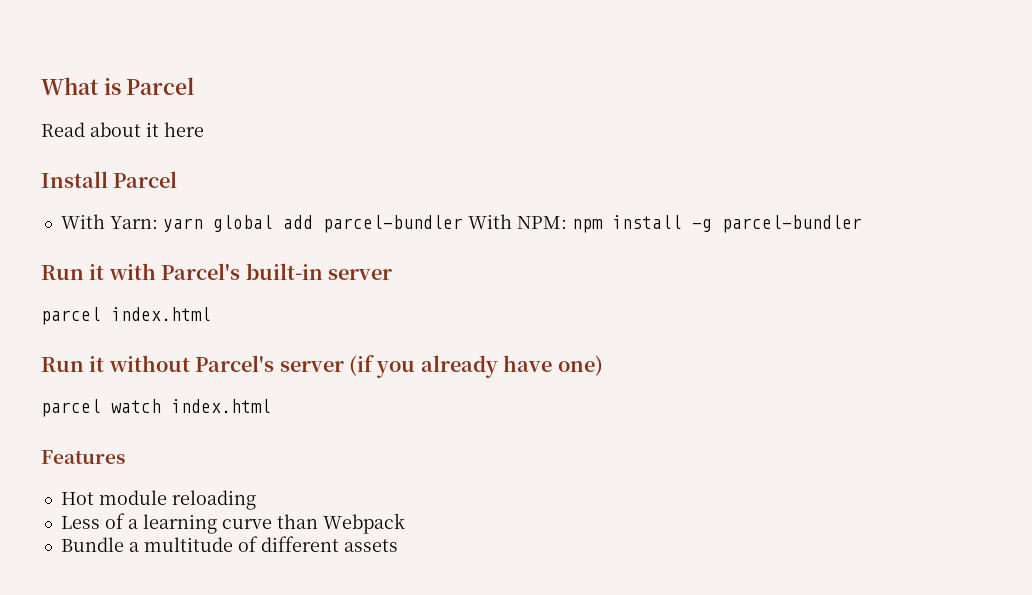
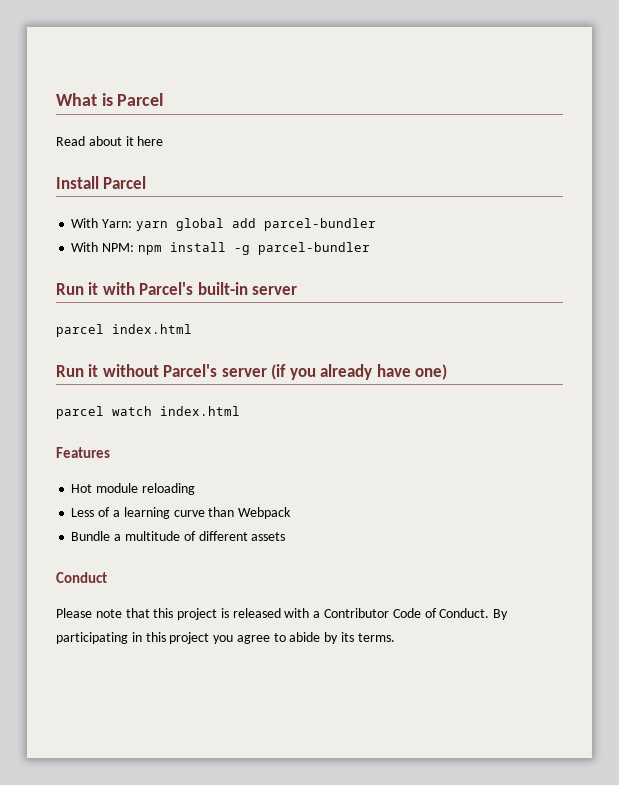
- With Yarn: yarn global add parcel-bundler With NPM: npm install -g parcel-bundler
+ With Yarn: yarn global add parcel-bundler
+ With NPM: npm install -g parcel-bundler
+ Conduct
+ Please note that this project is released with a Contributor Code of Conduct. By participating in this project you agree to abide by its terms.

